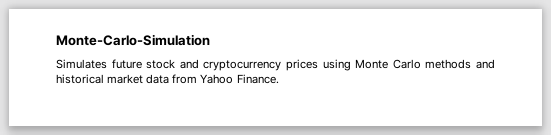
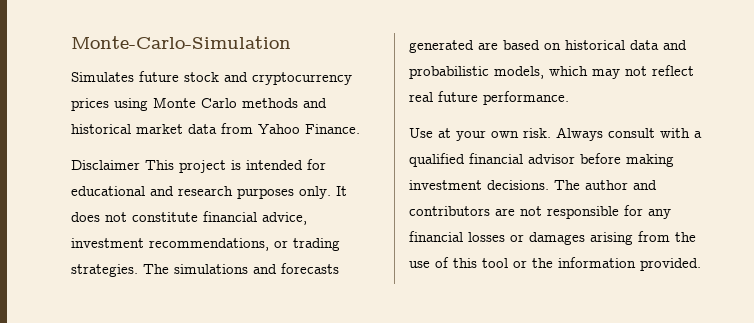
+ Disclaimer This project is intended for educational and research purposes only. It does not constitute financial advice, investment recommendations, or trading strategies. The simulations and forecasts generated are based on historical data and probabilistic models, which may not reflect real future performance.
+ Use at your own risk. Always consult with a qualified financial advisor before making investment decisions. The author and contributors are not responsible for any financial losses or damages arising from the use of this tool or the information provided.

